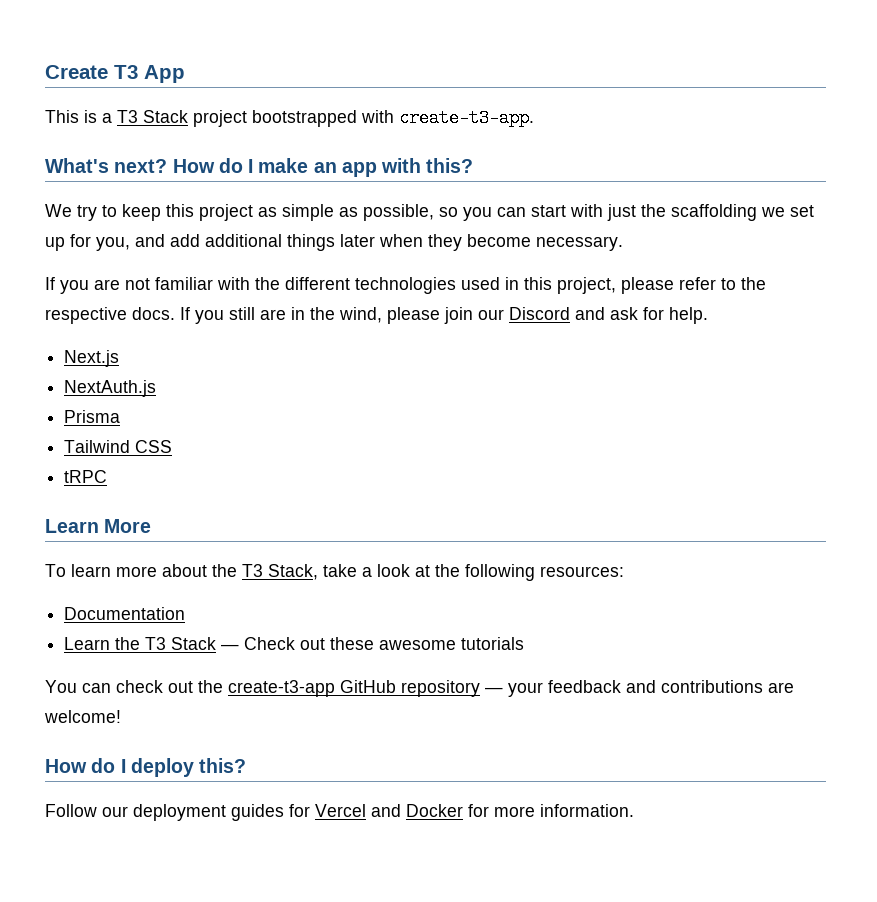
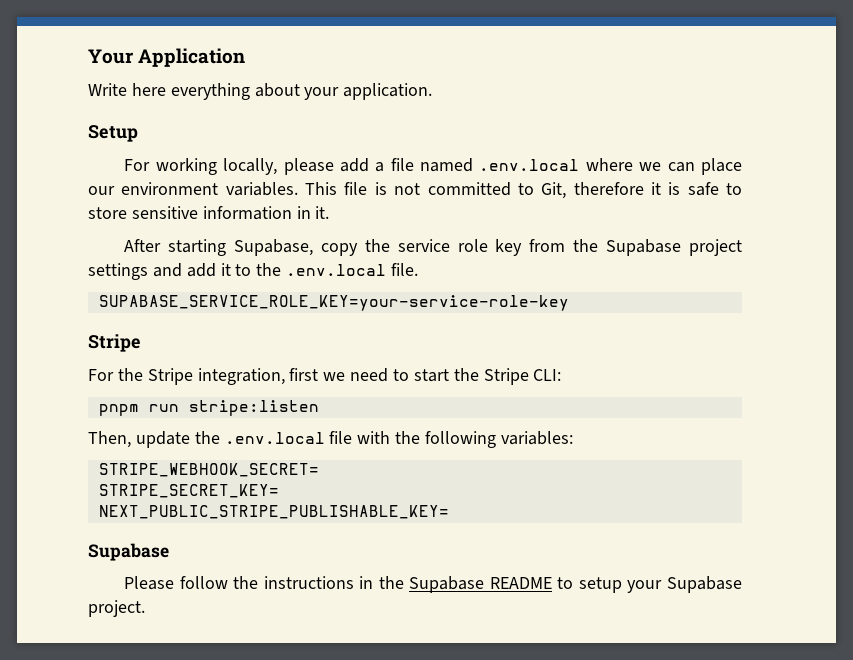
- Create T3 App
- This is a T3 Stack project bootstrapped with create-t3-app.
- What's next? How do I make an app with this?
- We try to keep this project as simple as possible, so you can start with just the scaffolding we set up for you, and add additional things later when they become necessary.
- If you are not familiar with the different technologies used in this project, please refer to the respective docs. If you still are in the wind, please join our Discord and ask for help.
- Next.js
- NextAuth.js
- Prisma
- Tailwind CSS
- tRPC
- Learn More
- To learn more about the T3 Stack, take a look at the following resources:
- Documentation
- Learn the T3 Stack — Check out these awesome tutorials
- You can check out the create-t3-app GitHub repository — your feedback and contributions are welcome!
- How do I deploy this?
- Follow our deployment guides for Vercel and Docker for more information.
+ Your Application
+ Write here everything about your application.
+ Setup
+ For working locally, please add a file named .env.local where we can place our environment variables. This file is not committed to Git, therefore it is safe to store sensitive information in it.
+ After starting Supabase, copy the service role key from the Supabase project settings and add it to the .env.local file.
+ SUPABASE_SERVICE_ROLE_KEY=your-service-role-key
+ Stripe
+ For the Stripe integration, first we need to start the Stripe CLI:
+ pnpm run stripe:listen
+ Then, update the .env.local file with the following variables:
+ STRIPE_WEBHOOK_SECRET=
+ STRIPE_SECRET_KEY=
+ NEXT_PUBLIC_STRIPE_PUBLISHABLE_KEY=
+ Supabase
+ Please follow the instructions in the Supabase README to setup your Supabase project.

